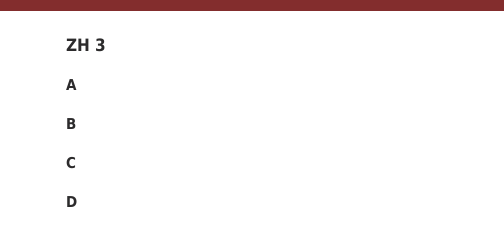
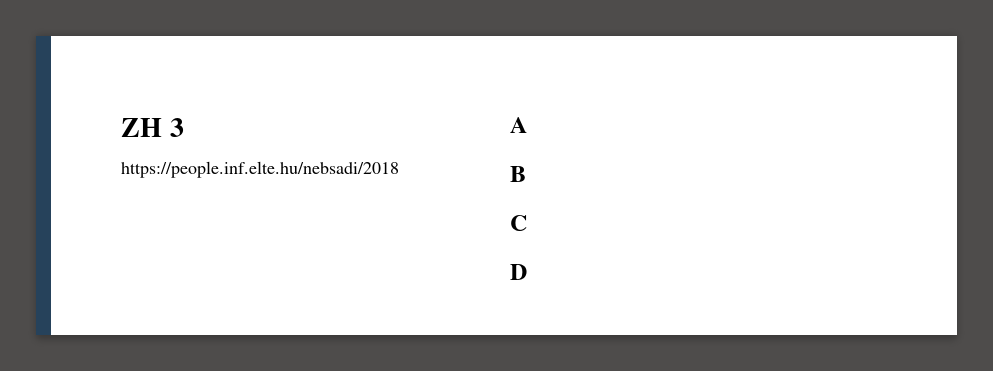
+ https://people.inf.elte.hu/nebsadi/2018

